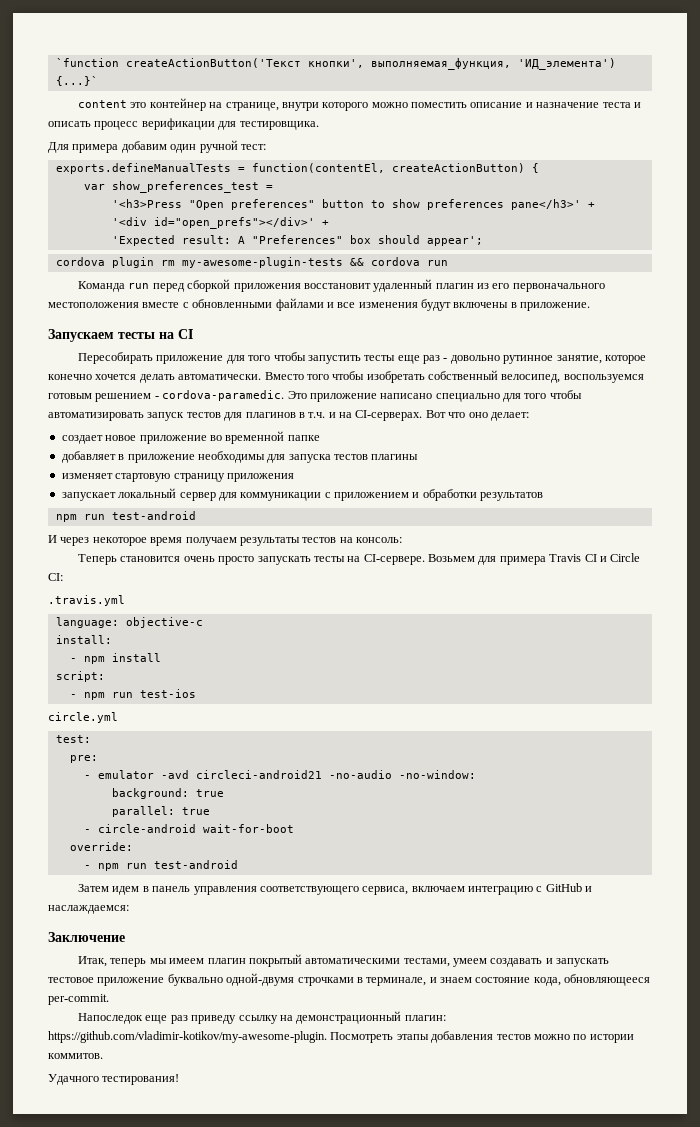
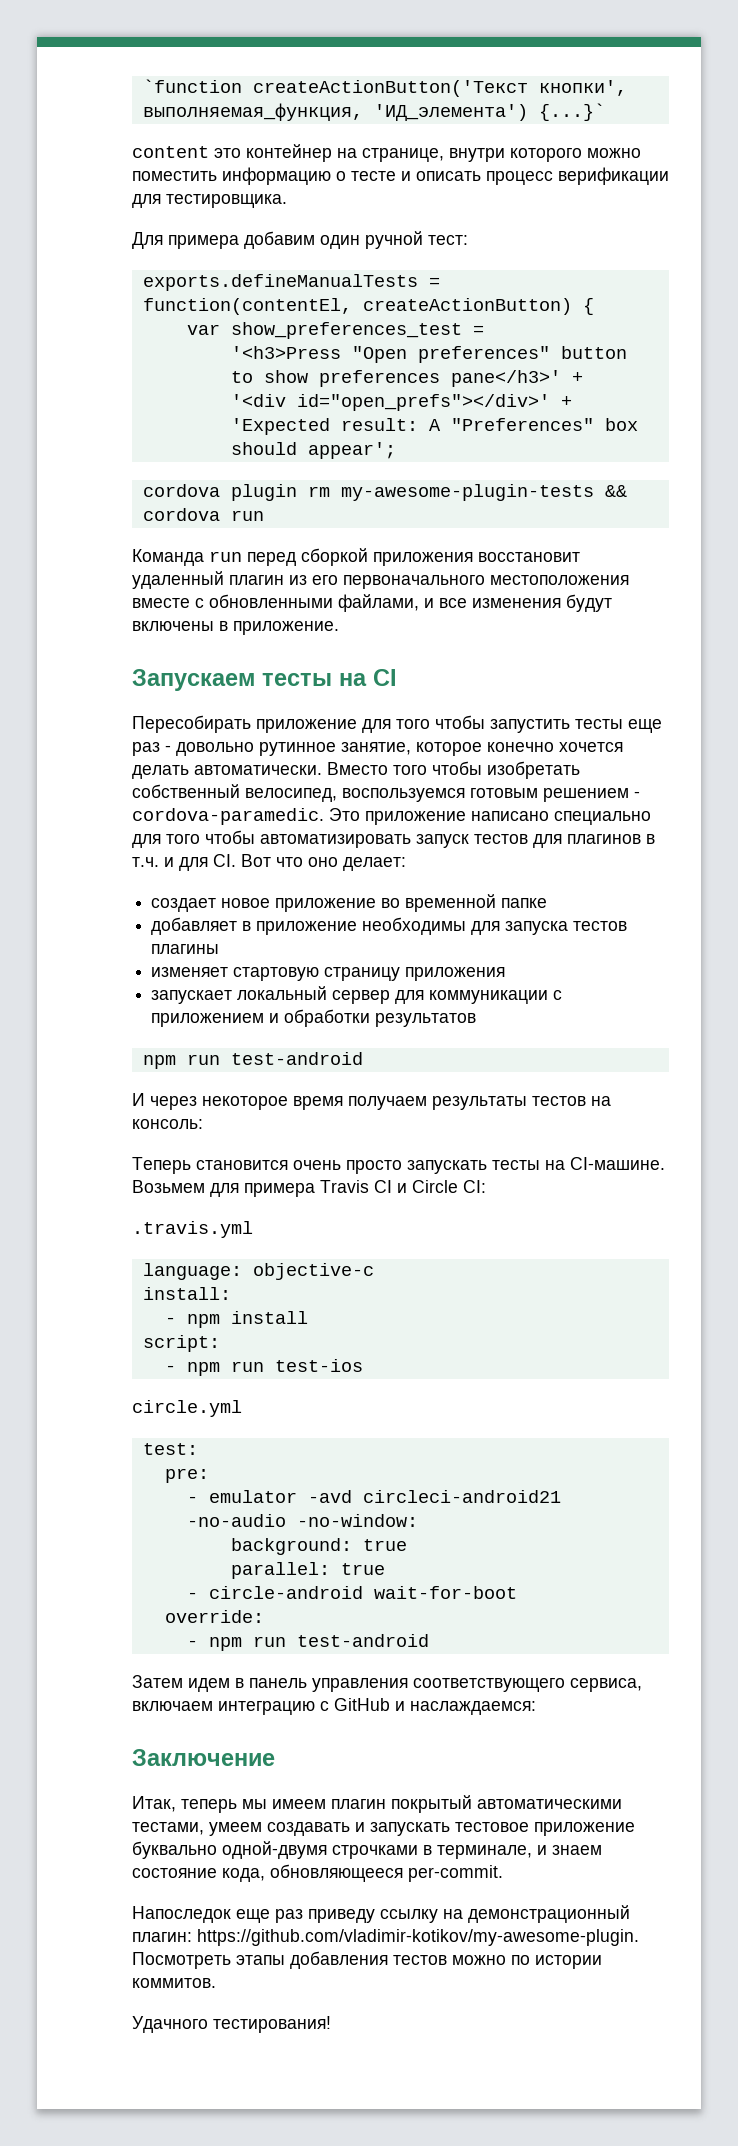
- content это контейнер на странице, внутри которого можно поместить описание и назначение теста и описать процесс верификации для тестировщика.
+ content это контейнер на странице, внутри которого можно поместить информацию о тесте и описать процесс верификации для тестировщика.
- Команда run перед сборкой приложения восстановит удаленный плагин из его первоначального местоположения вместе с обновленными файлами и все изменения будут включены в приложение.
+ Команда run перед сборкой приложения восстановит удаленный плагин из его первоначального местоположения вместе с обновленными файлами, и все изменения будут включены в приложение.
- Это приложение написано специально для того чтобы автоматизировать запуск тестов для плагинов в т.ч. и на CI-серверах. Вот что оно делает:
+ Это приложение написано специально для того чтобы автоматизировать запуск тестов для плагинов в т.ч. и для CI. Вот что оно делает:
- Теперь становится очень просто запускать тесты на CI-сервере.
+ Теперь становится очень просто запускать тесты на CI-машине.

